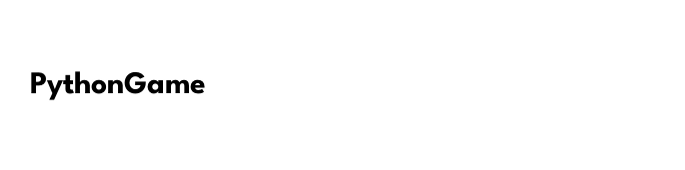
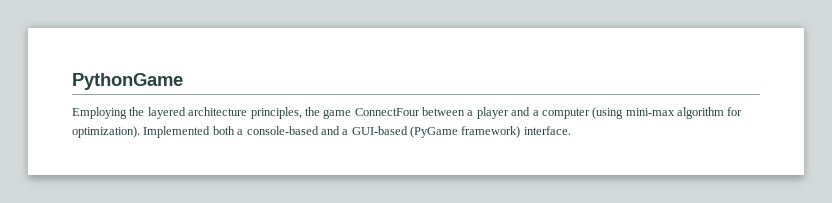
+ Employing the layered architecture principles, the game ConnectFour between a player and a computer (using mini-max algorithm for optimization). Implemented both a console-based and a GUI-based (PyGame framework) interface.

